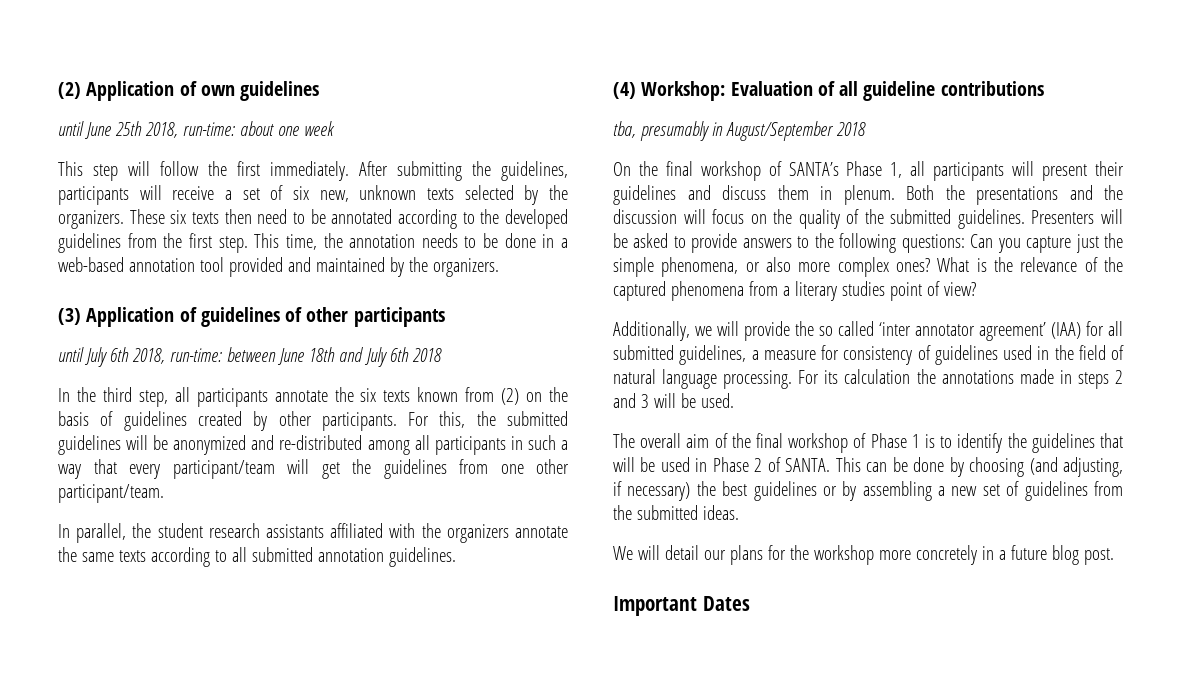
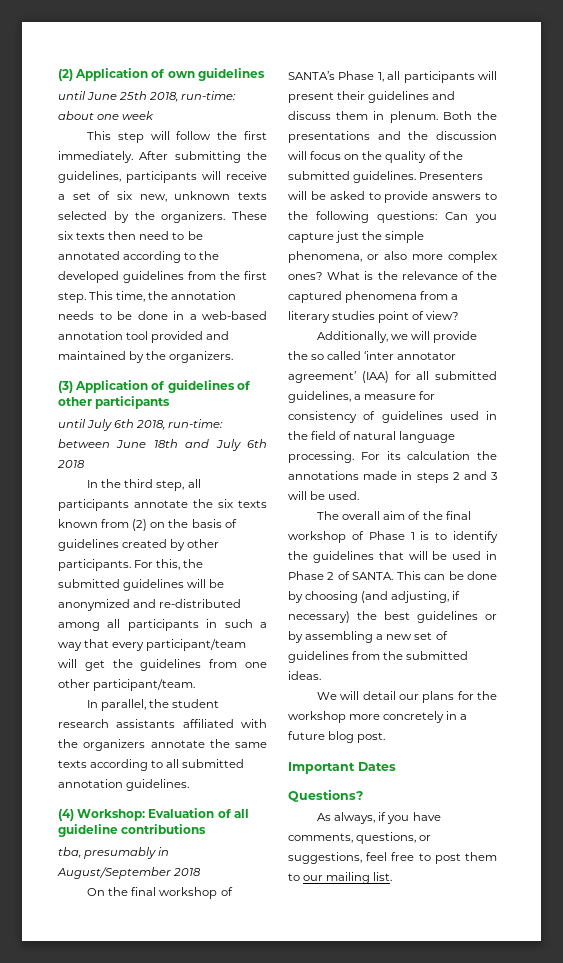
+ Questions?
+ As always, if you have comments, questions, or suggestions, feel free to post them to our mailing list.

